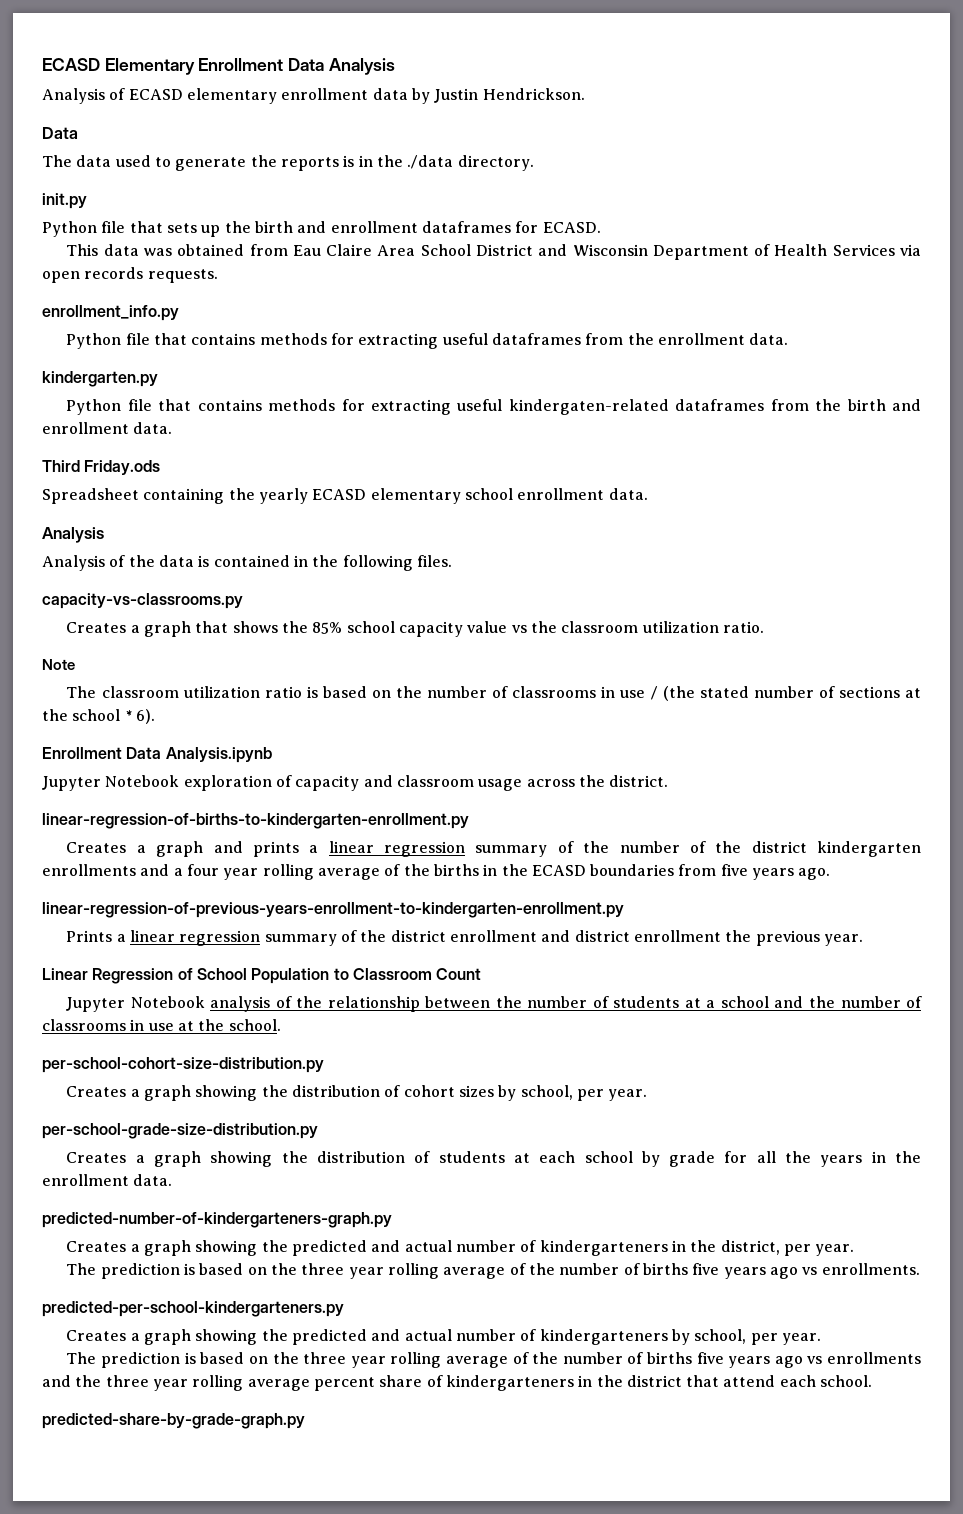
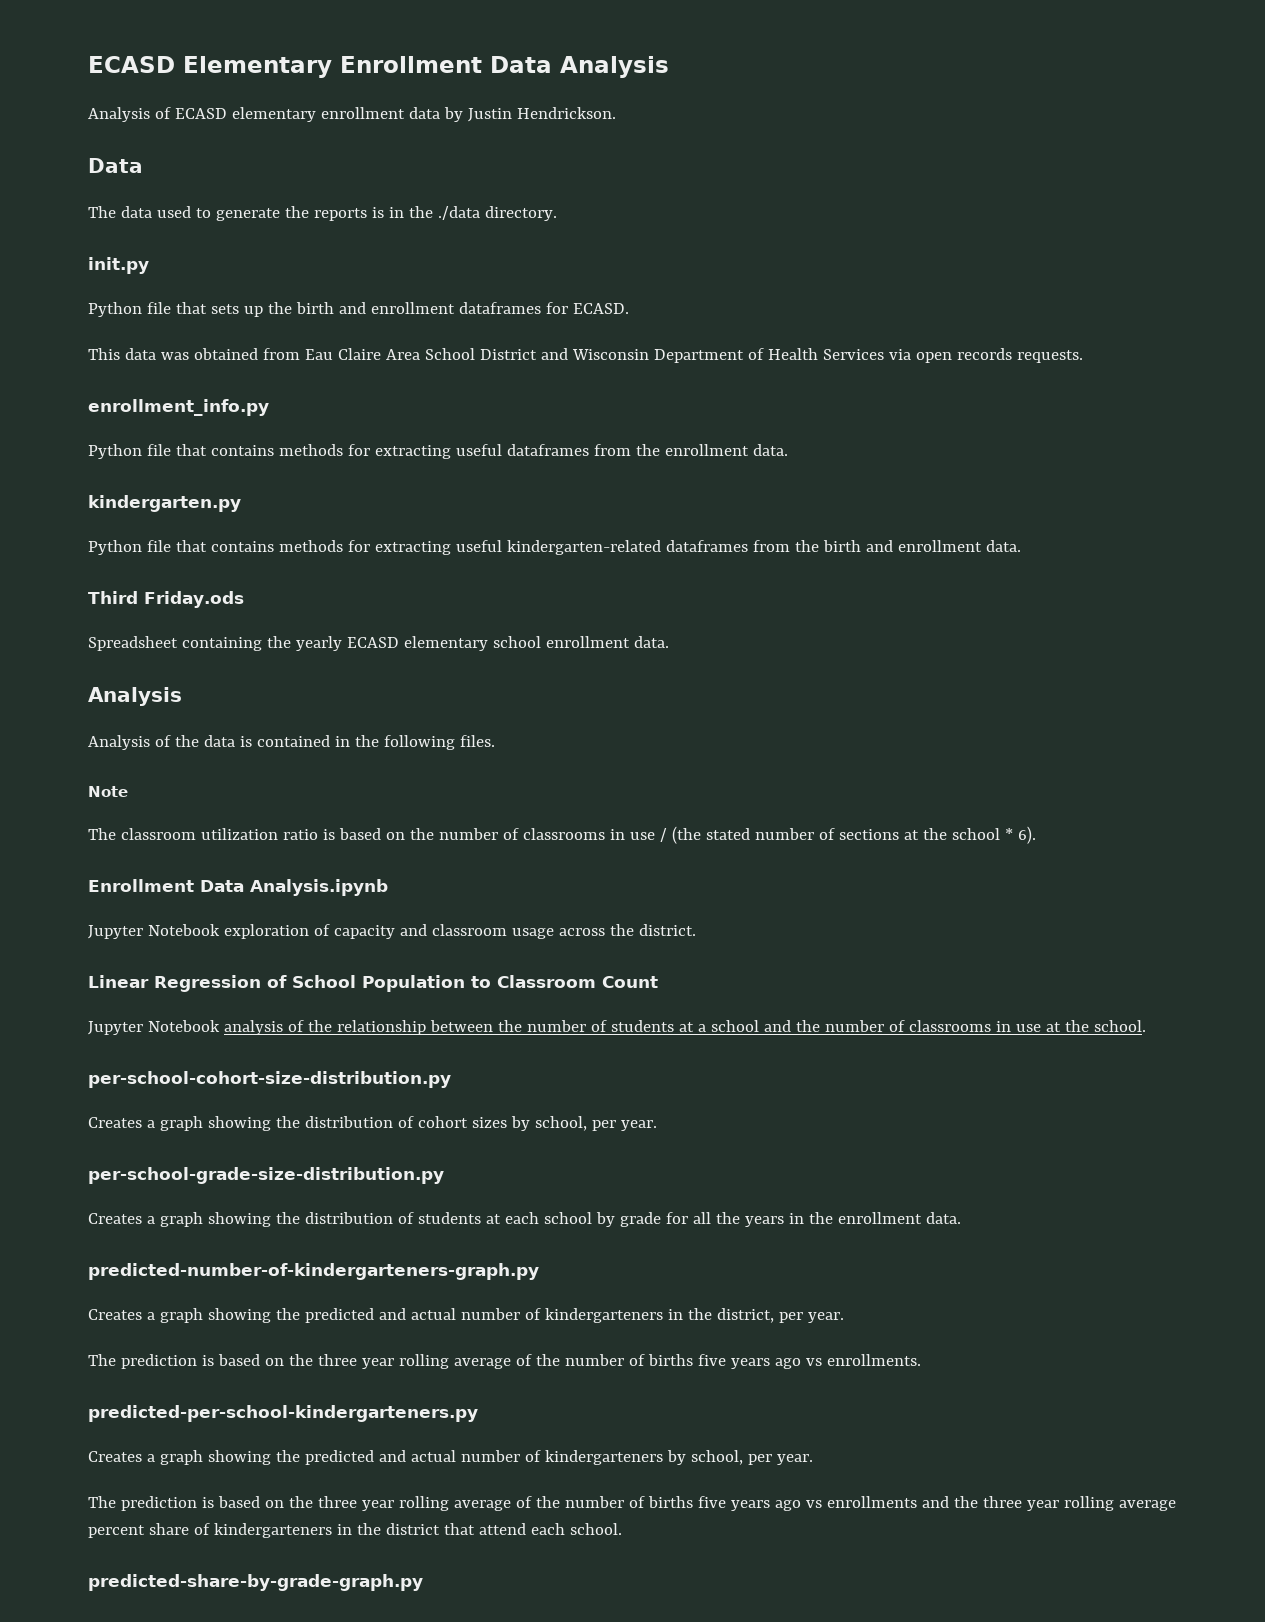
- Python file that contains methods for extracting useful kindergaten-related dataframes from the birth and enrollment data.
+ Python file that contains methods for extracting useful kindergarten-related dataframes from the birth and enrollment data.
- capacity-vs-classrooms.py
- Creates a graph that shows the 85% school capacity value vs the classroom utilization ratio.
- linear-regression-of-births-to-kindergarten-enrollment.py
- Creates a graph and prints a linear regression summary of the number of the district kindergarten enrollments and a four year rolling average of the births in the ECASD boundaries from five years ago.
- linear-regression-of-previous-years-enrollment-to-kindergarten-enrollment.py
- Prints a linear regression summary of the district enrollment and district enrollment the previous year.

